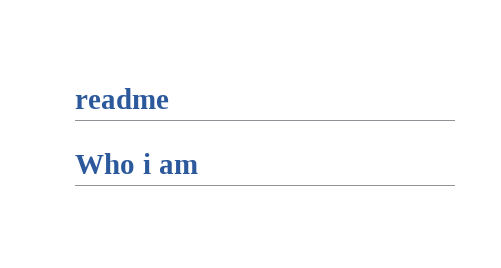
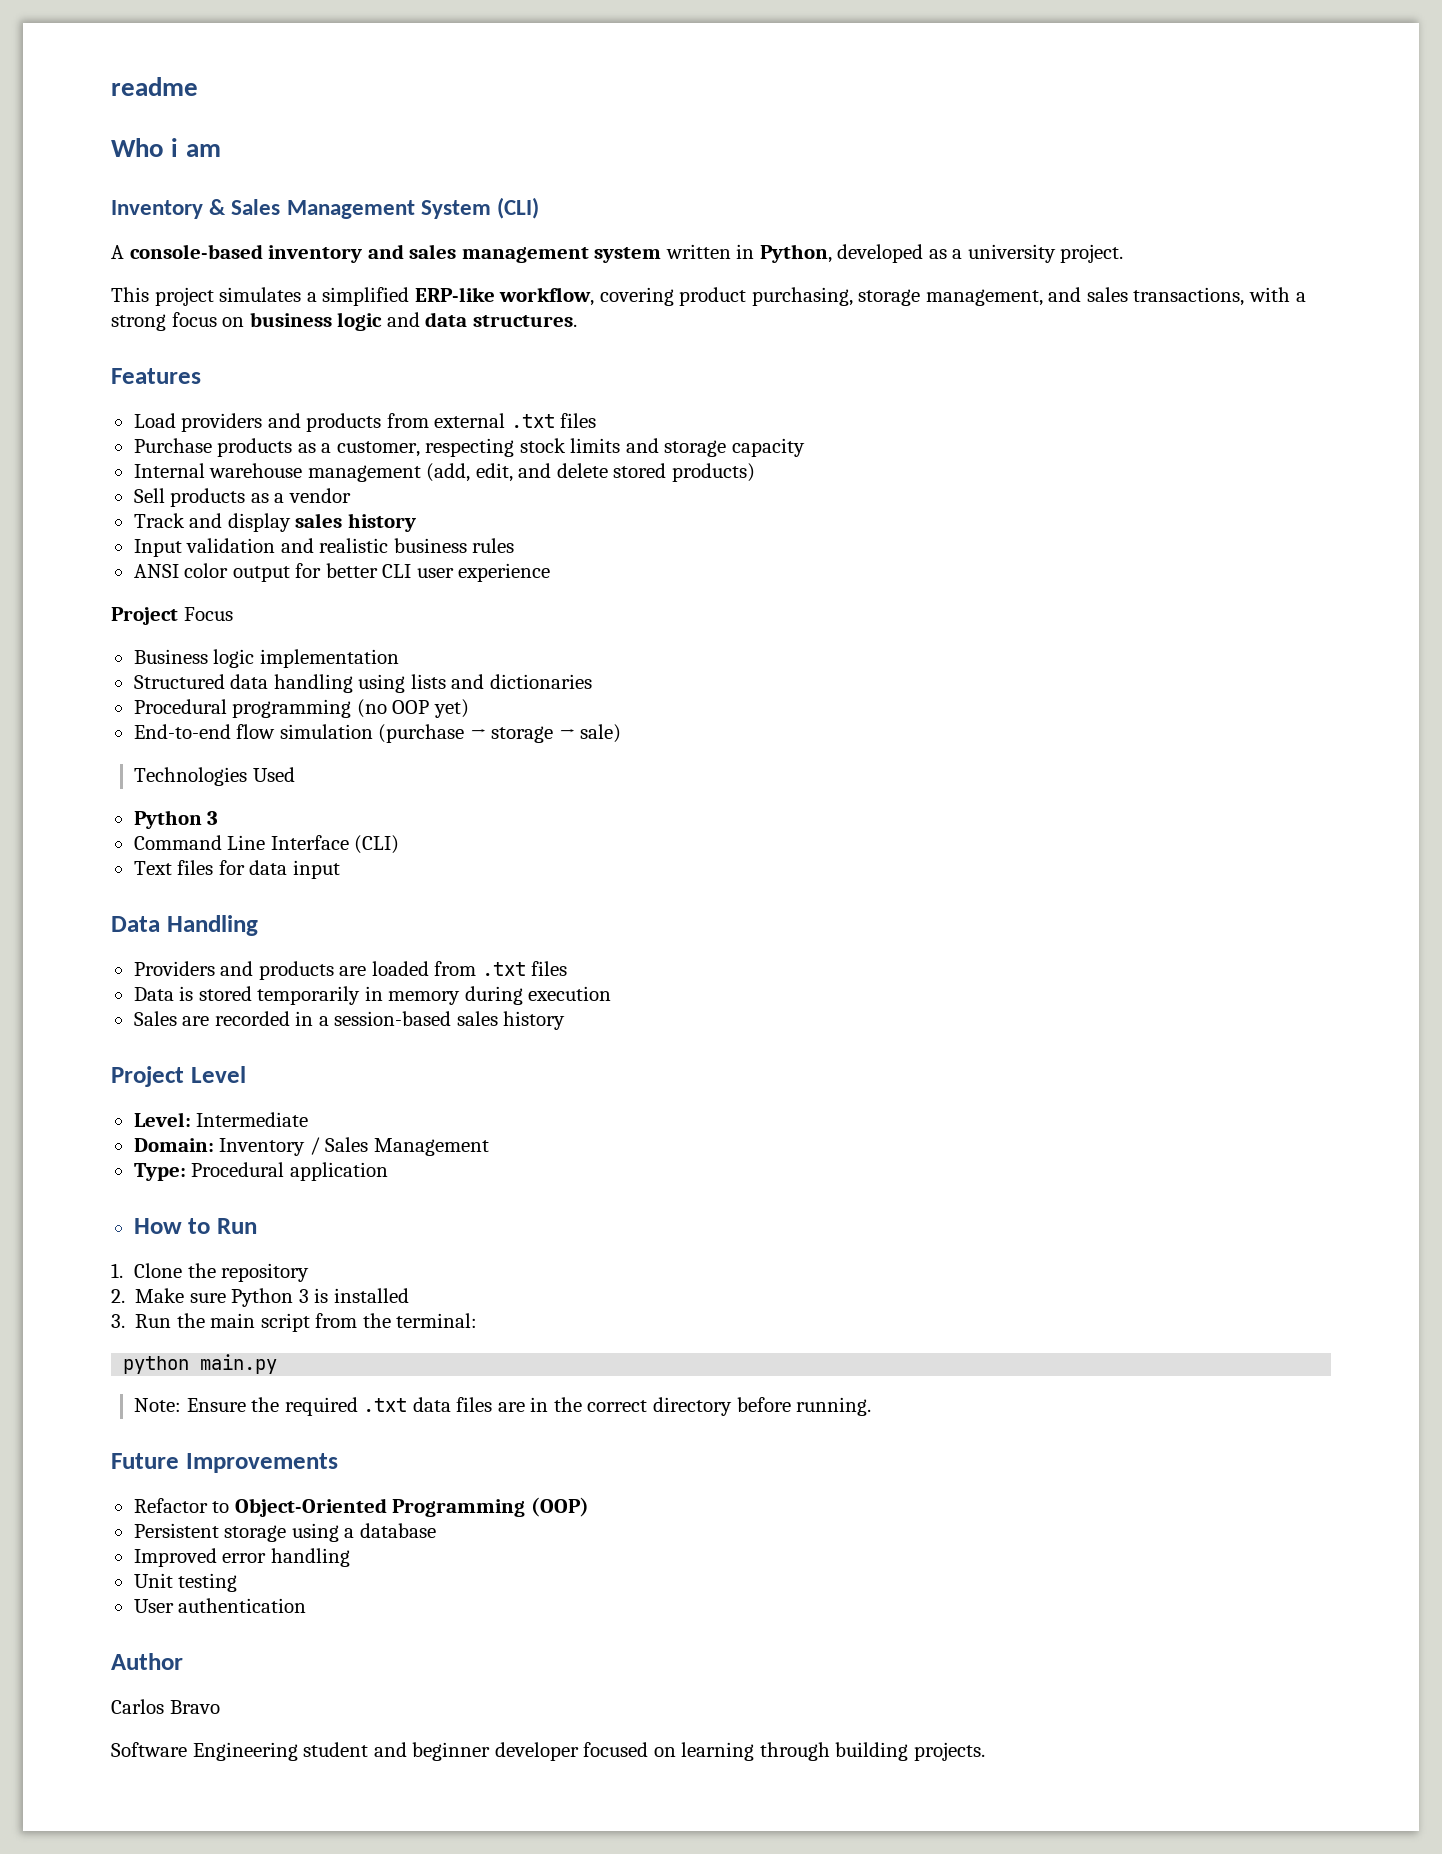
+ Inventory & Sales Management System (CLI)
+ A console-based inventory and sales management system written in Python, developed as a university project.
+ This project simulates a simplified ERP-like workflow, covering product purchasing, storage management, and sales transactions, with a strong focus on business logic and data structures.
+ Features
+ Load providers and products from external .txt files
+ Purchase products as a customer, respecting stock limits and storage capacity
+ Internal warehouse management (add, edit, and delete stored products)
+ Sell products as a vendor
+ Track and display sales history
+ Input validation and realistic business rules
+ ANSI color output for better CLI user experience
+ Project Focus
+ Business logic implementation
+ Structured data handling using lists and dictionaries
+ Procedural programming (no OOP yet)
+ End-to-end flow simulation (purchase → storage → sale)
+ Technologies Used
+ Python 3
+ Command Line Interface (CLI)
+ Text files for data input
+ Data Handling
+ Providers and products are loaded from .txt files
+ Data is stored temporarily in memory during execution
+ Sales are recorded in a session-based sales history
+ Project Level
+ Level: Intermediate
+ Domain: Inventory / Sales Management
+ Type: Procedural application
+ How to Run
+ 1. Clone the repository
+ 2. Make sure Python 3 is installed
+ 3. Run the main script from the terminal:
+ python main.py
+ Note: Ensure the required .txt data files are in the correct directory before running.
+ Future Improvements
+ Refactor to Object-Oriented Programming (OOP)
+ Persistent storage using a database
+ Improved error handling
+ Unit testing
+ User authentication
+ Author
+ Carlos Bravo
+ Software Engineering student and beginner developer focused on learning through building projects.

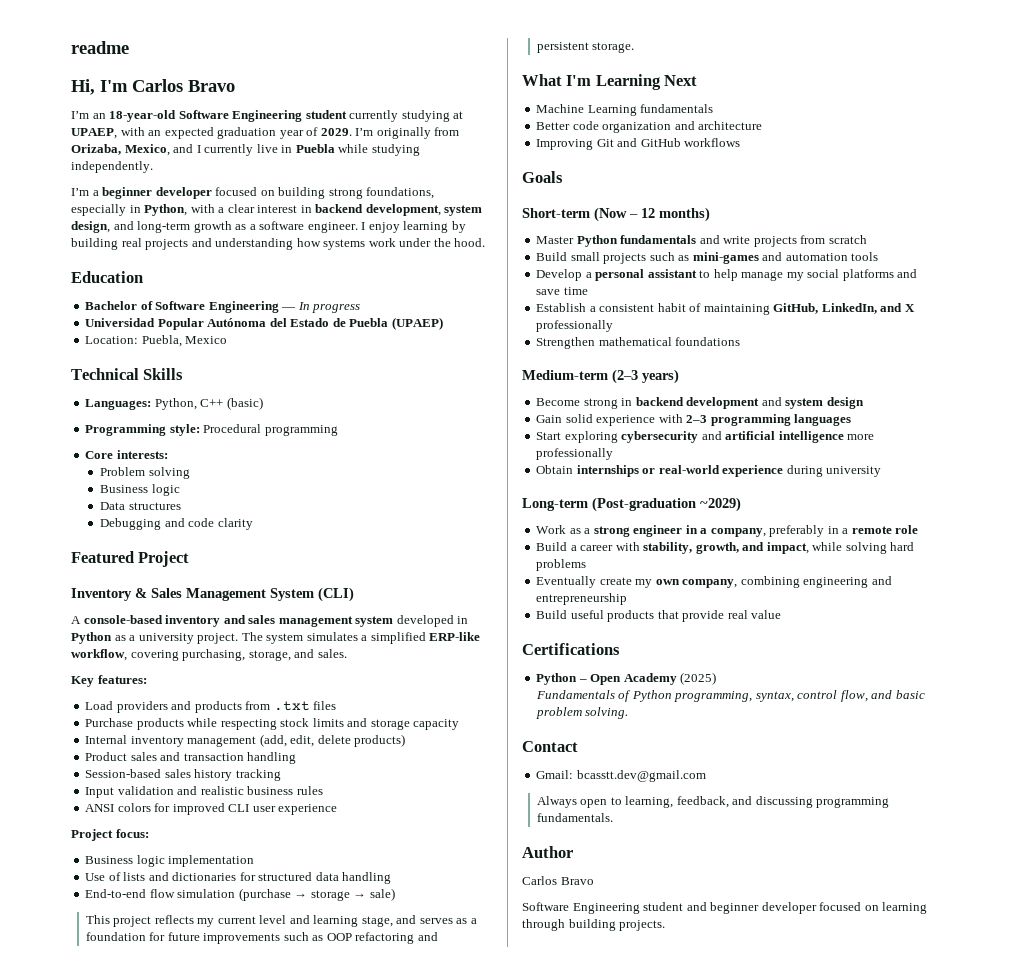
- Who i am
+ Hi, I'm Carlos Bravo
+ I’m an 18-year-old Software Engineering student currently studying at UPAEP, with an expected graduation year of 2029. I’m originally from Orizaba, Mexico, and I currently live in Puebla while studying independently.
+ I’m a beginner developer focused on building strong foundations, especially in Python, with a clear interest in backend development, system design, and long-term growth as a software engineer. I enjoy learning by building real projects and understanding how systems work under the hood.
+ Education
+ Bachelor of Software Engineering — In progress
+ Universidad Popular Autónoma del Estado de Puebla (UPAEP)
+ Location: Puebla, Mexico
+ Technical Skills
+ Languages: Python, C++ (basic)
+ Programming style: Procedural programming
+ Core interests:
+ Problem solving
+ Business logic
+ Data structures
+ Debugging and code clarity
+ Featured Project
- A console-based inventory and sales management system written in Python, developed as a university project.
- This project simulates a simplified ERP-like workflow, covering product purchasing, storage management, and sales transactions, with a strong focus on business logic and data structures.
- Features
+ A console-based inventory and sales management system developed in Python as a university project. The system simulates a simplified ERP-like workflow, covering purchasing, storage, and sales.
+ Key features:
- Load providers and products from external .txt files
+ Load providers and products from .txt files
- Purchase products as a customer, respecting stock limits and storage capacity
+ Purchase products while respecting stock limits and storage capacity
- Internal warehouse management (add, edit, and delete stored products)
- Sell products as a vendor
- Track and display sales history
+ Internal inventory management (add, edit, delete products)
+ Product sales and transaction handling
+ Session-based sales history tracking
- ANSI color output for better CLI user experience
+ ANSI colors for improved CLI user experience
- Project Focus
+ Project focus:
- Structured data handling using lists and dictionaries
- Procedural programming (no OOP yet)
+ Use of lists and dictionaries for structured data handling
- Technologies Used
- Python 3
- Command Line Interface (CLI)
- Text files for data input
- Data Handling
- Providers and products are loaded from .txt files
- Data is stored temporarily in memory during execution
- Sales are recorded in a session-based sales history
- Project Level
- Level: Intermediate
- Domain: Inventory / Sales Management
- Type: Procedural application
- How to Run
- 1. Clone the repository
- 2. Make sure Python 3 is installed
- 3. Run the main script from the terminal:
- python main.py
- Note: Ensure the required .txt data files are in the correct directory before running.
- Future Improvements
- Refactor to Object-Oriented Programming (OOP)
- Persistent storage using a database
- Improved error handling
- Unit testing
- User authentication
+ This project reflects my current level and learning stage, and serves as a foundation for future improvements such as OOP refactoring and persistent storage.
+ What I'm Learning Next
+ Machine Learning fundamentals
+ Better code organization and architecture
+ Improving Git and GitHub workflows
+ Goals
+ Short-term (Now – 12 months)
+ Master Python fundamentals and write projects from scratch
+ Build small projects such as mini-games and automation tools
+ Develop a personal assistant to help manage my social platforms and save time
+ Establish a consistent habit of maintaining GitHub, LinkedIn, and X professionally
+ Strengthen mathematical foundations
+ Medium-term (2–3 years)
+ Become strong in backend development and system design
+ Gain solid experience with 2–3 programming languages
+ Start exploring cybersecurity and artificial intelligence more professionally
+ Obtain internships or real-world experience during university
+ Long-term (Post-graduation ~2029)
+ Work as a strong engineer in a company, preferably in a remote role
+ Build a career with stability, growth, and impact, while solving hard problems
+ Eventually create my own company, combining engineering and entrepreneurship
+ Build useful products that provide real value
+ Certifications
+ Python – Open Academy (2025)
+ Fundamentals of Python programming, syntax, control flow, and basic problem solving.
+ Contact
+ Gmail: bcasstt.dev@gmail.com
+ Always open to learning, feedback, and discussing programming fundamentals.

